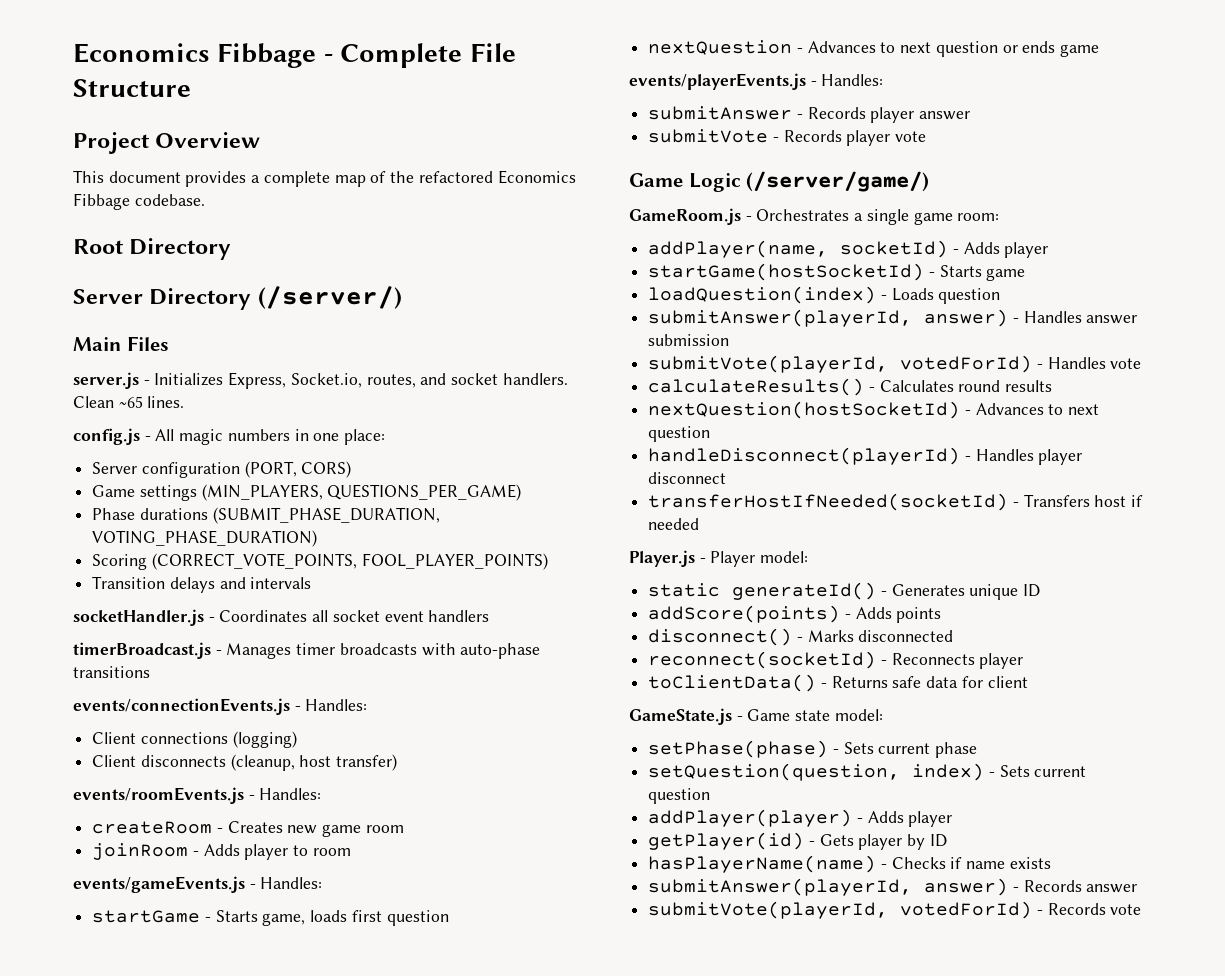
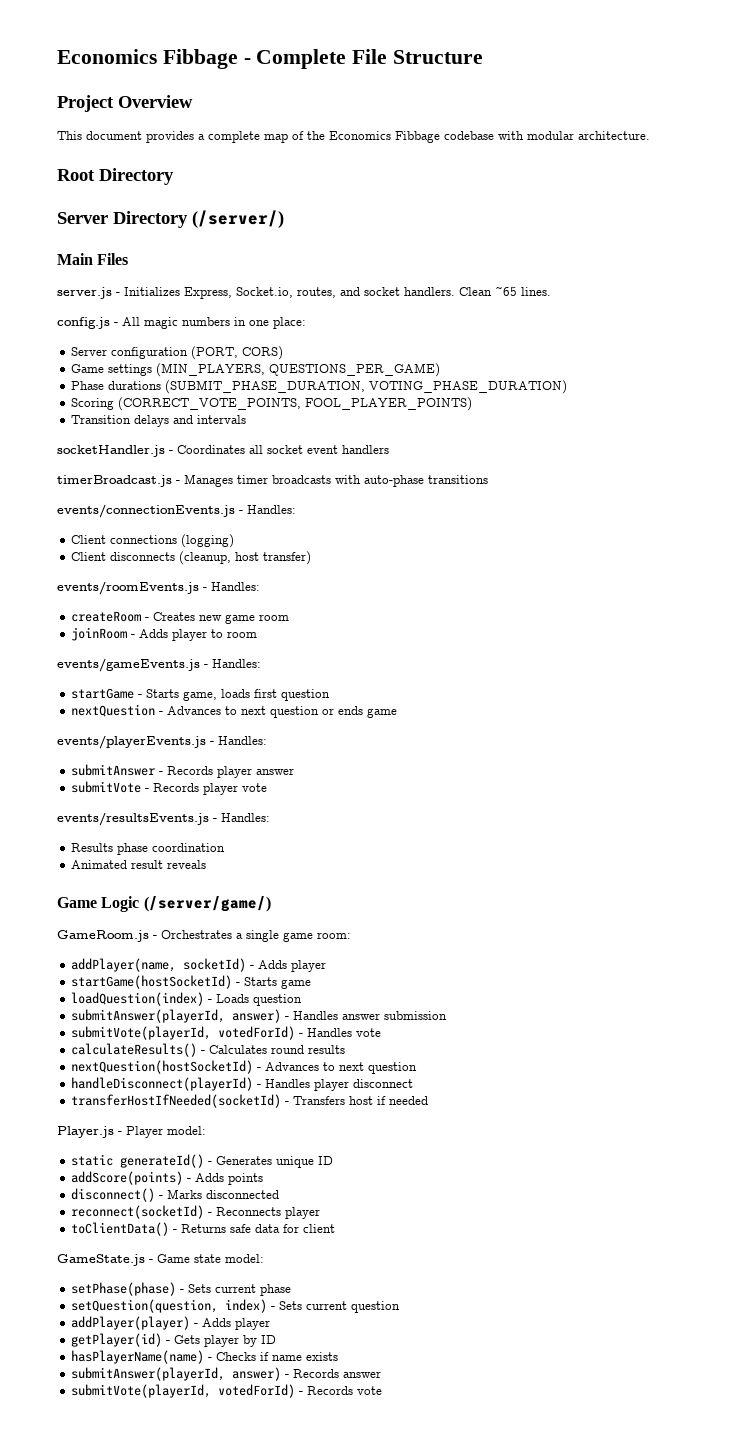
- This document provides a complete map of the refactored Economics Fibbage codebase.
+ This document provides a complete map of the Economics Fibbage codebase with modular architecture.
+ events/resultsEvents.js - Handles:
+ Results phase coordination
+ Animated result reveals

